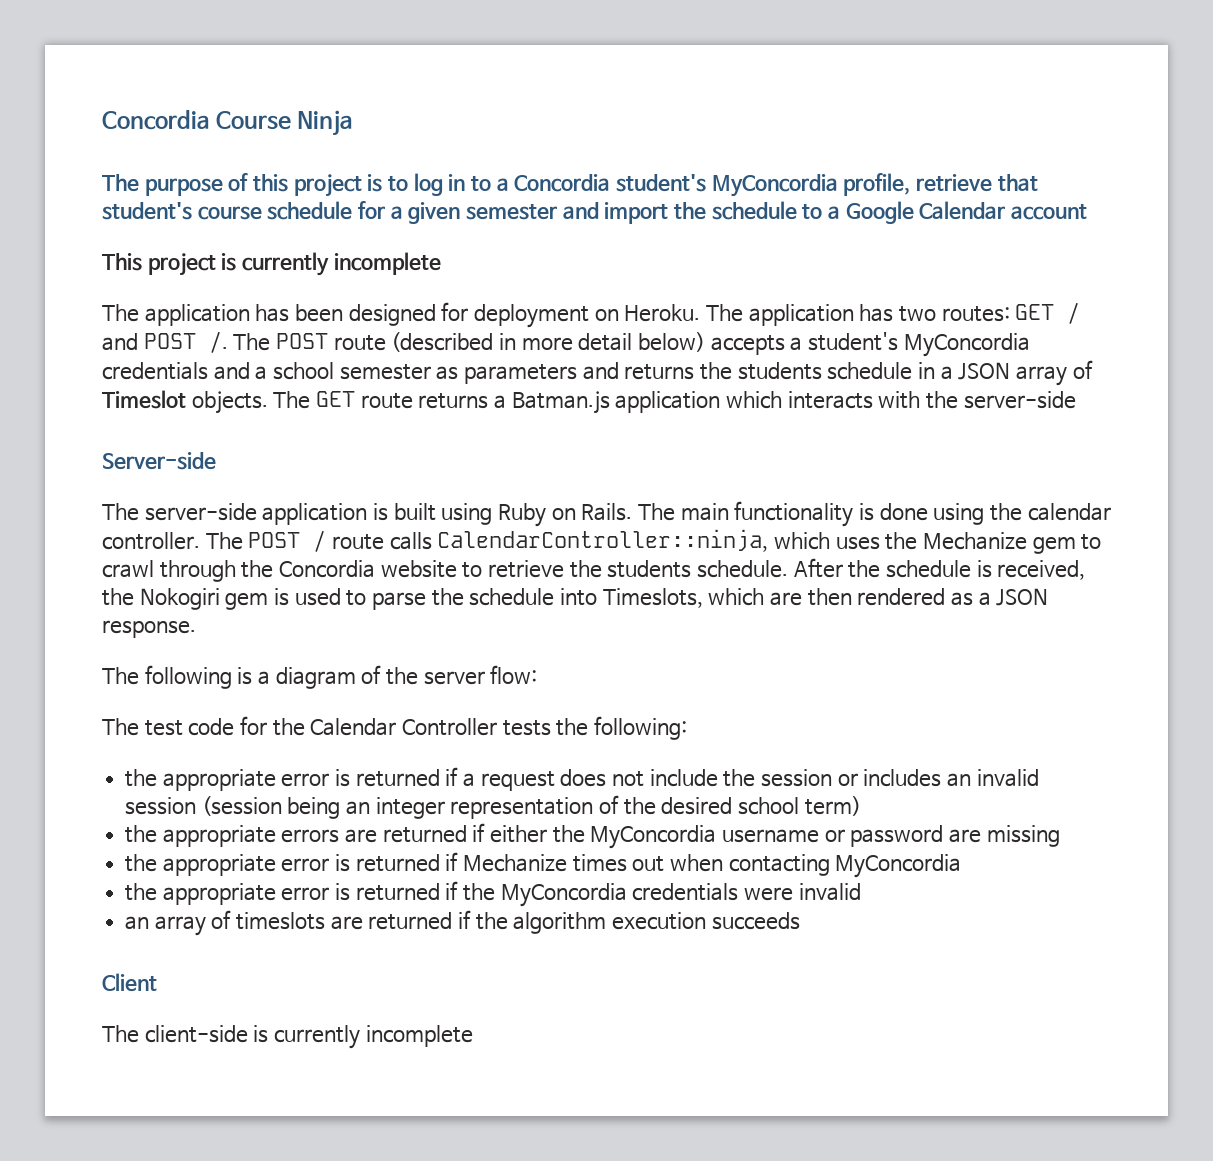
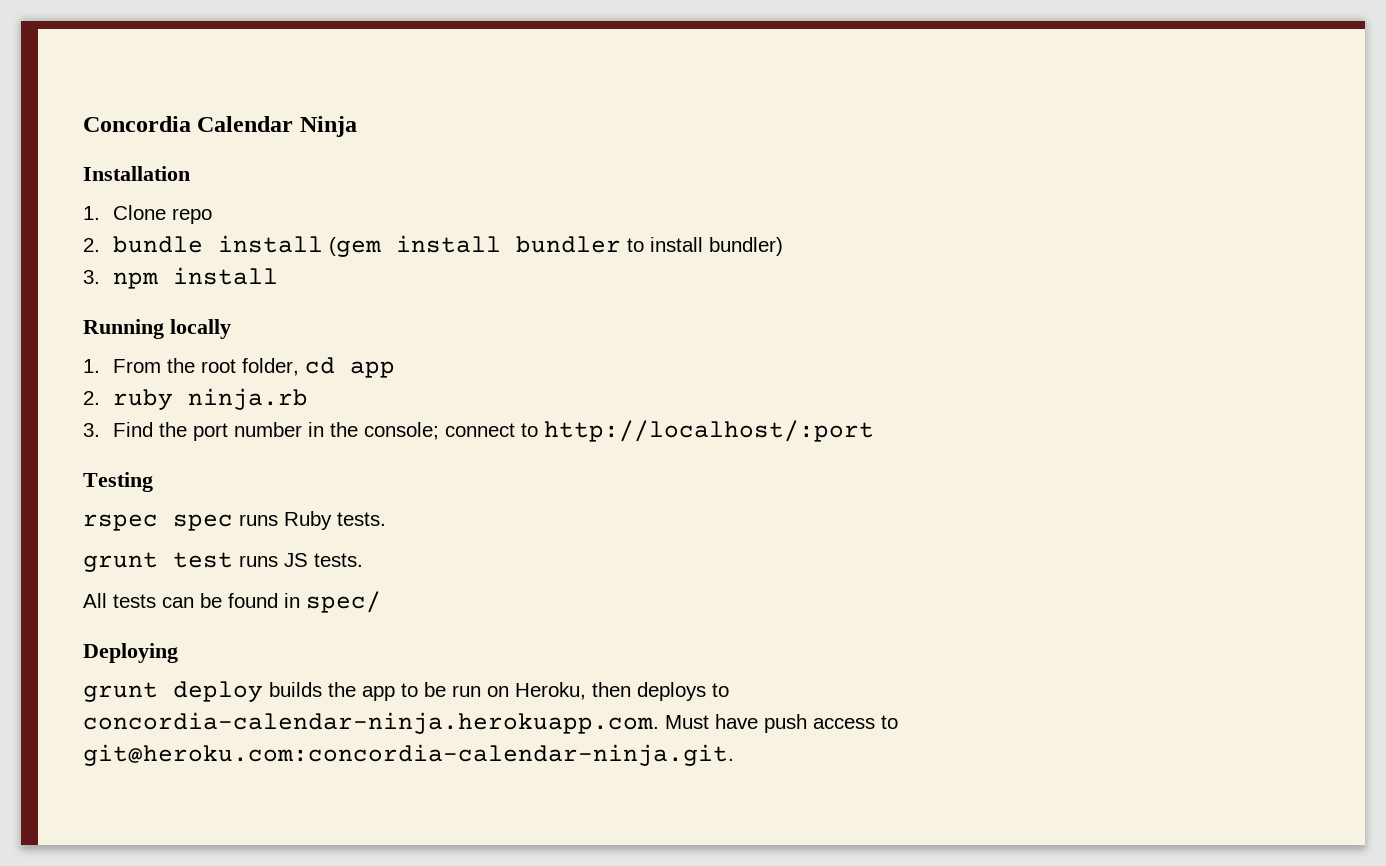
- Concordia Course Ninja
+ Concordia Calendar Ninja
- The purpose of this project is to log in to a Concordia student's MyConcordia profile, retrieve that student's course schedule for a given semester and import the schedule to a Google Calendar account
- This project is currently incomplete
- The application has been designed for deployment on Heroku. The application has two routes: GET / and POST /. The POST route (described in more detail below) accepts a student's MyConcordia credentials and a school semester as parameters and returns the students schedule in a JSON array of Timeslot objects. The GET route returns a Batman.js application which interacts with the server-side
- Server-side
- The server-side application is built using Ruby on Rails. The main functionality is done using the calendar controller. The POST / route calls CalendarController::ninja, which uses the Mechanize gem to crawl through the Concordia website to retrieve the students schedule. After the schedule is received, the Nokogiri gem is used to parse the schedule into Timeslots, which are then rendered as a JSON response.
- The following is a diagram of the server flow:
- The test code for the Calendar Controller tests the following:
- the appropriate error is returned if a request does not include the session or includes an invalid session (session being an integer representation of the desired school term)
- the appropriate errors are returned if either the MyConcordia username or password are missing
- the appropriate error is returned if Mechanize times out when contacting MyConcordia
- the appropriate error is returned if the MyConcordia credentials were invalid
- an array of timeslots are returned if the algorithm execution succeeds
- Client
- The client-side is currently incomplete
+ Installation
+ 1. Clone repo
+ 2. bundle install (gem install bundler to install bundler)
+ 3. npm install
+ Running locally
+ 1. From the root folder, cd app
+ 2. ruby ninja.rb
+ 3. Find the port number in the console; connect to http://localhost/:port
+ Testing
+ rspec spec runs Ruby tests.
+ grunt test runs JS tests.
+ All tests can be found in spec/
+ Deploying
+ grunt deploy builds the app to be run on Heroku, then deploys to concordia-calendar-ninja.herokuapp.com. Must have push access to git@heroku.com:concordia-calendar-ninja.git.

